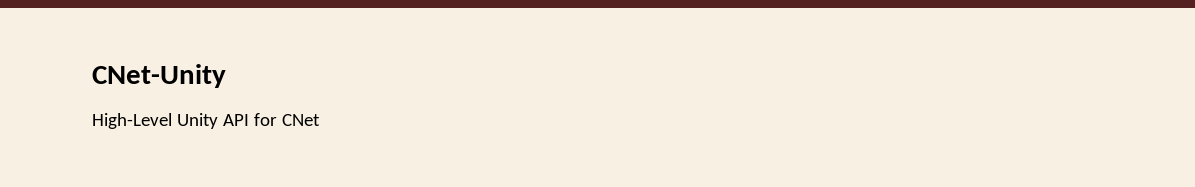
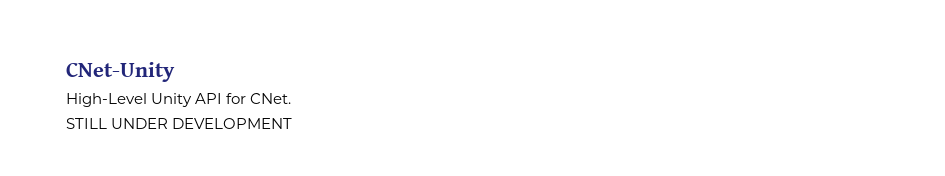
- High-Level Unity API for CNet
+ High-Level Unity API for CNet.
+ STILL UNDER DEVELOPMENT

